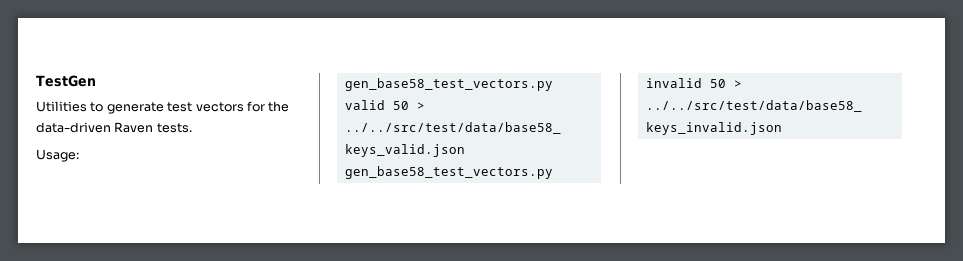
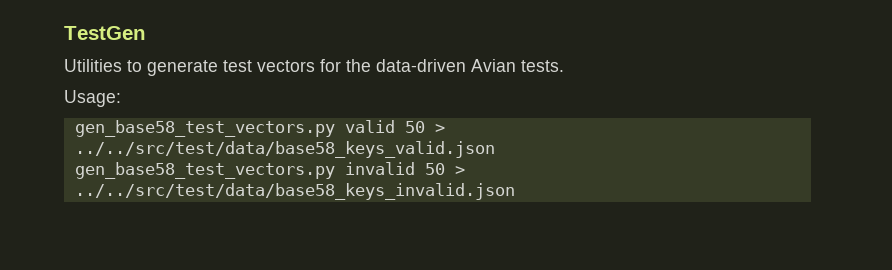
- Utilities to generate test vectors for the data-driven Raven tests.
+ Utilities to generate test vectors for the data-driven Avian tests.

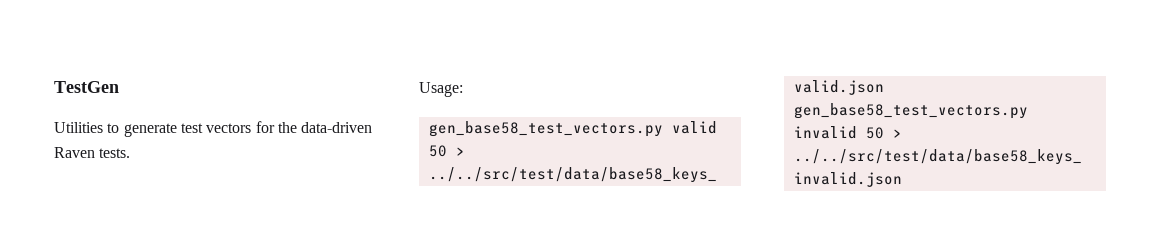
- Utilities to generate test vectors for the data-driven Avian tests.
+ Utilities to generate test vectors for the data-driven Raven tests.

